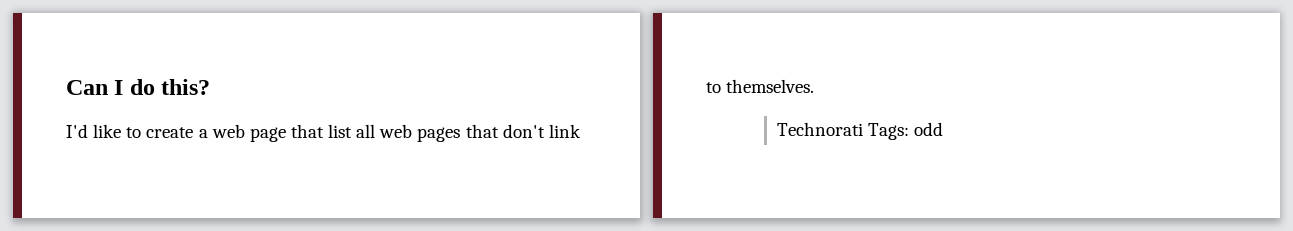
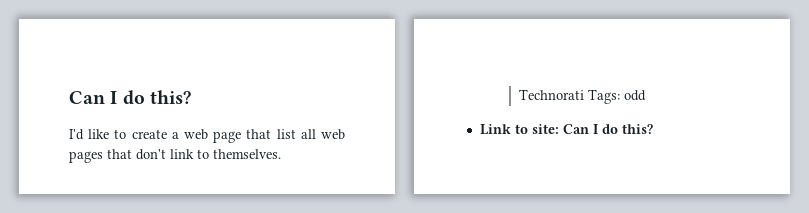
+ Link to site: Can I do this?

